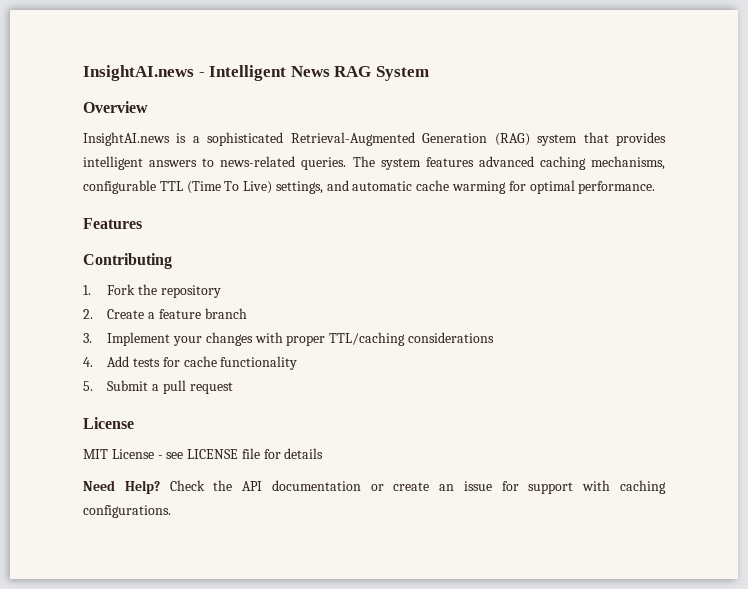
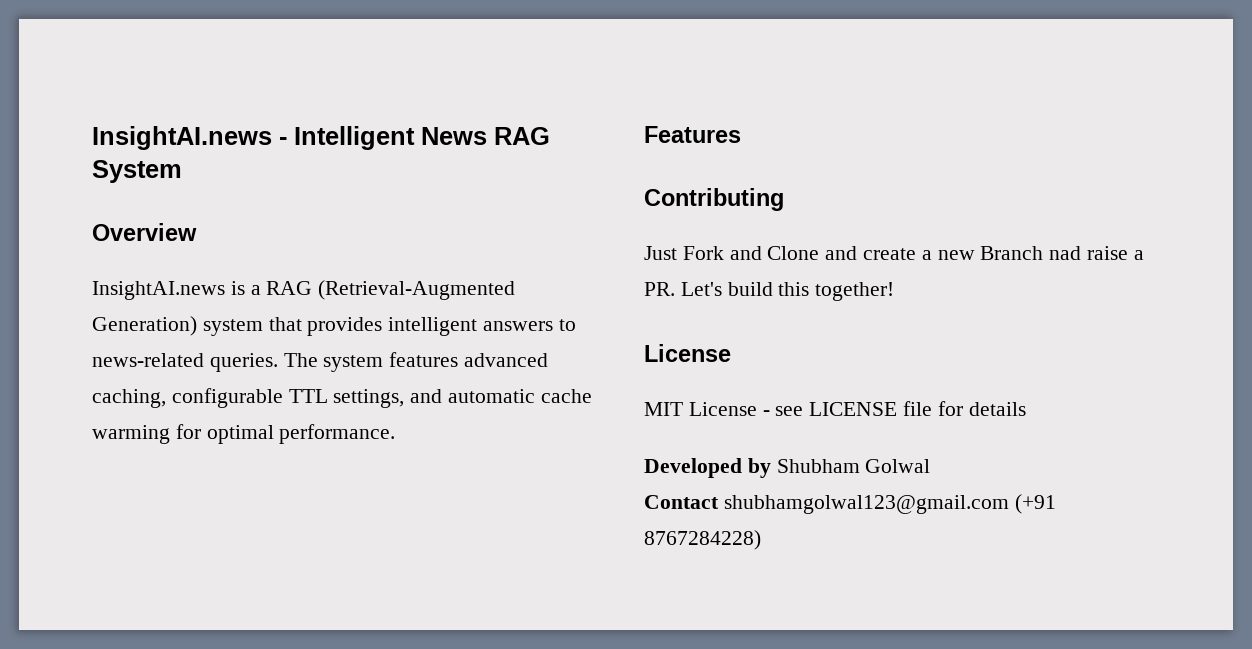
- InsightAI.news is a sophisticated Retrieval-Augmented Generation (RAG) system that provides intelligent answers to news-related queries.
+ InsightAI.news is a RAG (Retrieval-Augmented Generation) system that provides intelligent answers to news-related queries.
- The system features advanced caching mechanisms, configurable TTL (Time To Live) settings, and automatic cache warming for optimal performance.
+ The system features advanced caching, configurable TTL settings, and automatic cache warming for optimal performance.
- 1. Fork the repository
- 2. Create a feature branch
- 3. Implement your changes with proper TTL/caching considerations
- 4. Add tests for cache functionality
- 5. Submit a pull request
+ Just Fork and Clone and create a new Branch nad raise a PR. Let's build this together!
- Need Help? Check the API documentation or create an issue for support with caching configurations.
+ Developed by Shubham Golwal
+ Contact shubhamgolwal123@gmail.com (+91 8767284228)

